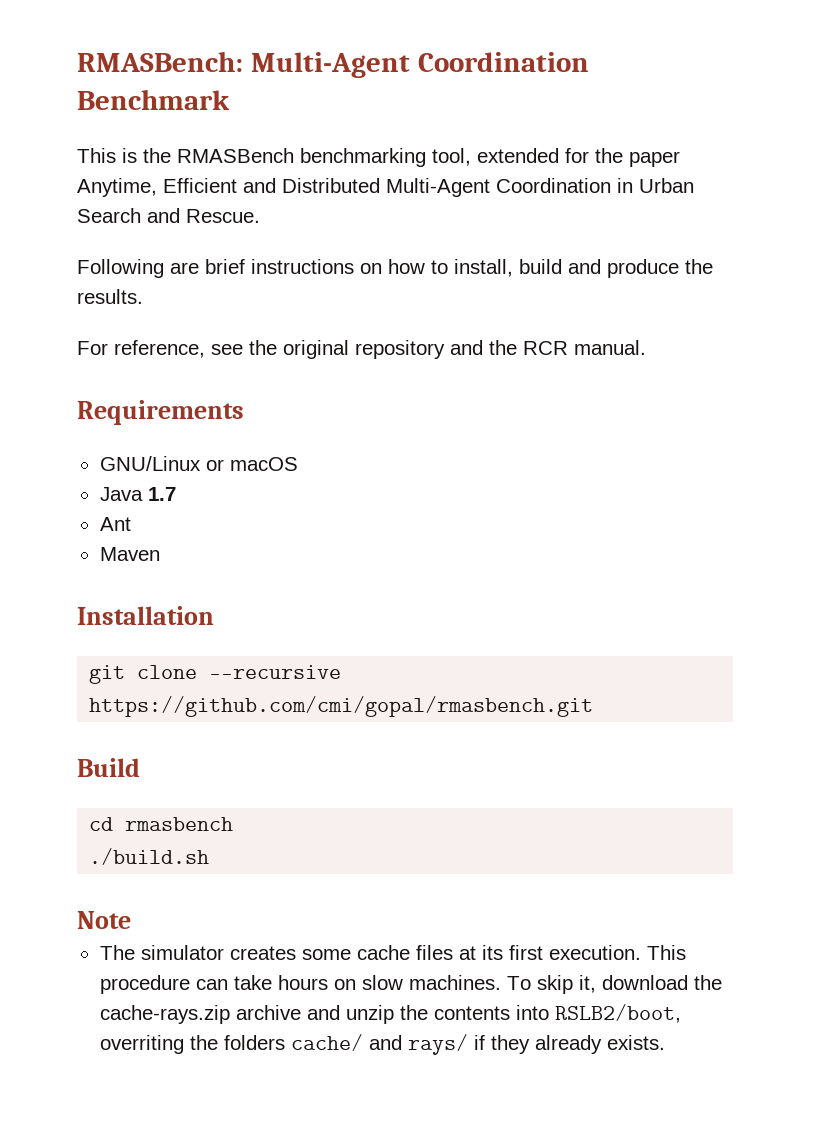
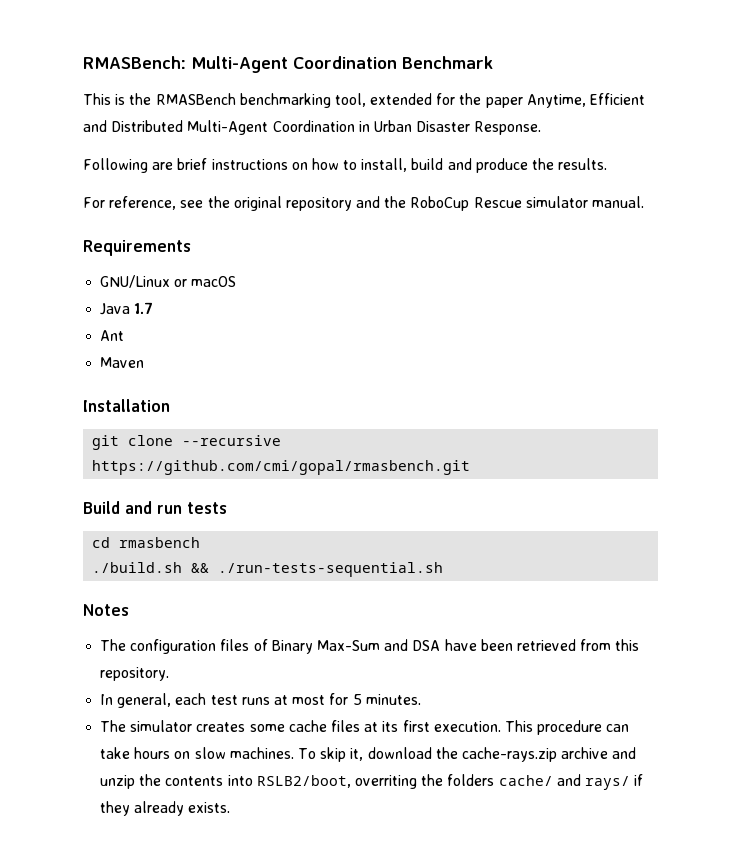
- This is the RMASBench benchmarking tool, extended for the paper Anytime, Efficient and Distributed Multi-Agent Coordination in Urban Search and Rescue.
+ This is the RMASBench benchmarking tool, extended for the paper Anytime, Efficient and Distributed Multi-Agent Coordination in Urban Disaster Response.
- For reference, see the original repository and the RCR manual.
+ For reference, see the original repository and the RoboCup Rescue simulator manual.
- Build
+ Build and run tests
- ./build.sh
- Note
+ ./build.sh && ./run-tests-sequential.sh
+ Notes
+ The configuration files of Binary Max-Sum and DSA have been retrieved from this repository.
+ In general, each test runs at most for 5 minutes.

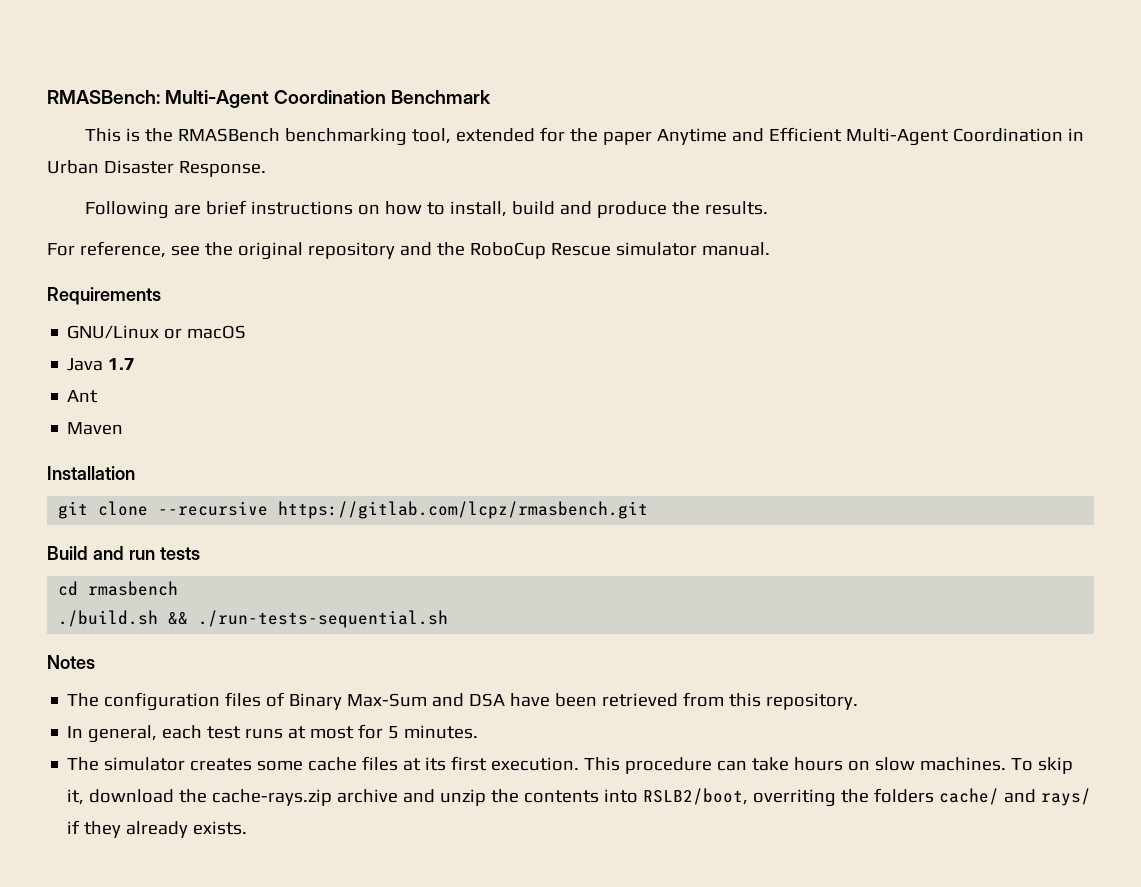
- This is the RMASBench benchmarking tool, extended for the paper Anytime, Efficient and Distributed Multi-Agent Coordination in Urban Disaster Response.
+ This is the RMASBench benchmarking tool, extended for the paper Anytime and Efficient Multi-Agent Coordination in Urban Disaster Response.
- git clone --recursive https://github.com/cmi/gopal/rmasbench.git
+ git clone --recursive https://gitlab.com/lcpz/rmasbench.git

